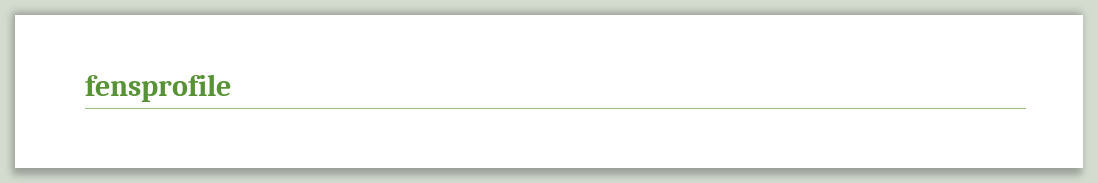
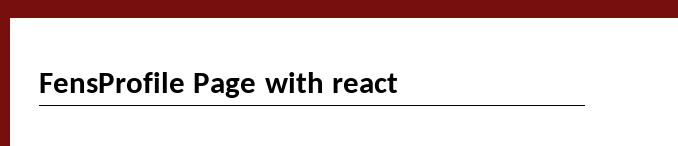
- fensprofile
+ FensProfile Page with react

